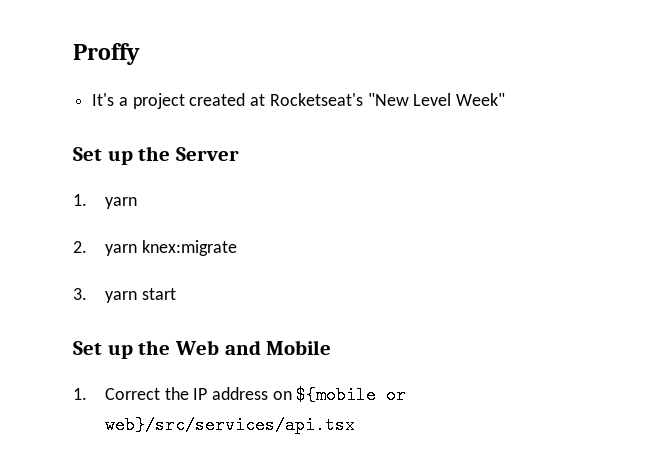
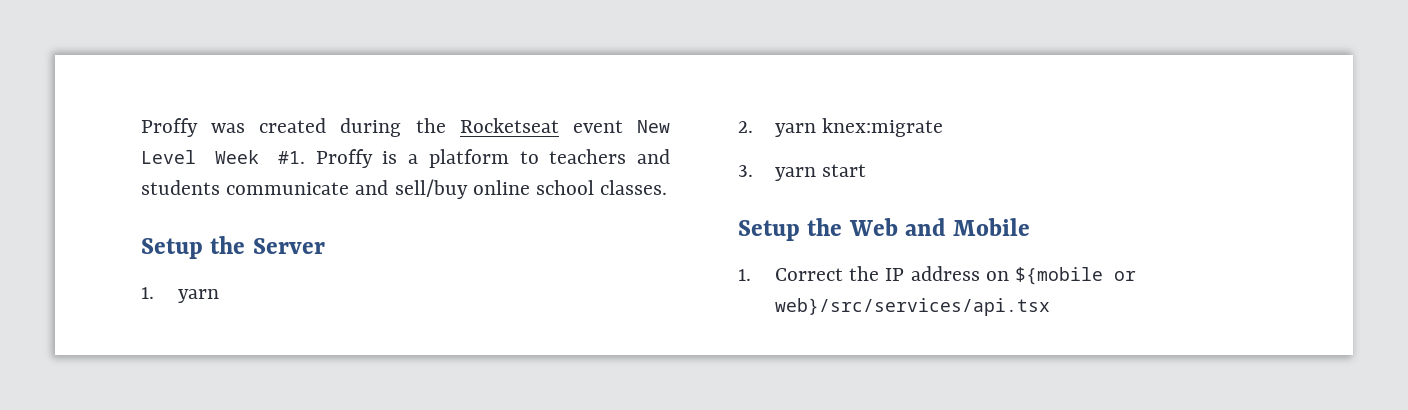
- Proffy
- It's a project created at Rocketseat's "New Level Week"
- Set up the Server
+ Proffy was created during the Rocketseat event New Level Week #1. Proffy is a platform to teachers and students communicate and sell/buy online school classes.
+ Setup the Server
- Set up the Web and Mobile
+ Setup the Web and Mobile

